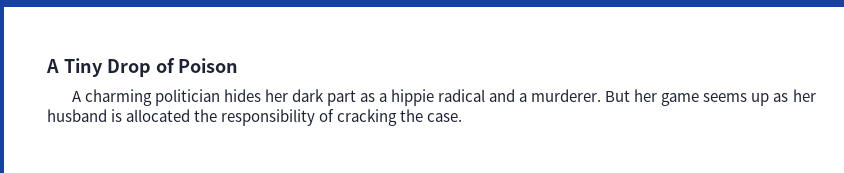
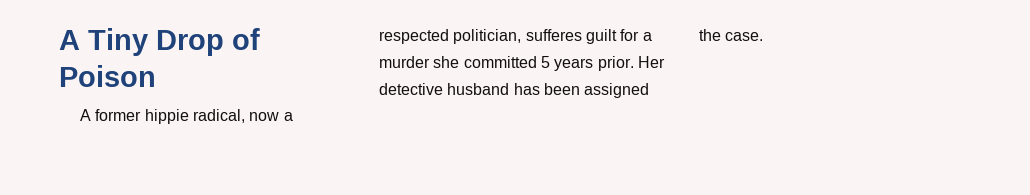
- A charming politician hides her dark part as a hippie radical and a murderer. But her game seems up as her husband is allocated the responsibility of cracking the case.
+ A former hippie radical, now a respected politician, sufferes guilt for a murder she committed 5 years prior. Her detective husband has been assigned the case.

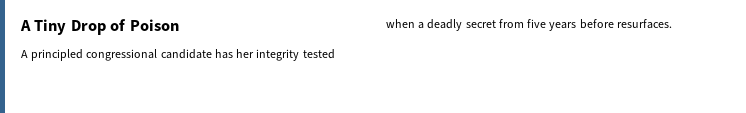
- A former hippie radical, now a respected politician, sufferes guilt for a murder she committed 5 years prior. Her detective husband has been assigned the case.
+ A principled congressional candidate has her integrity tested when a deadly secret from five years before resurfaces.

